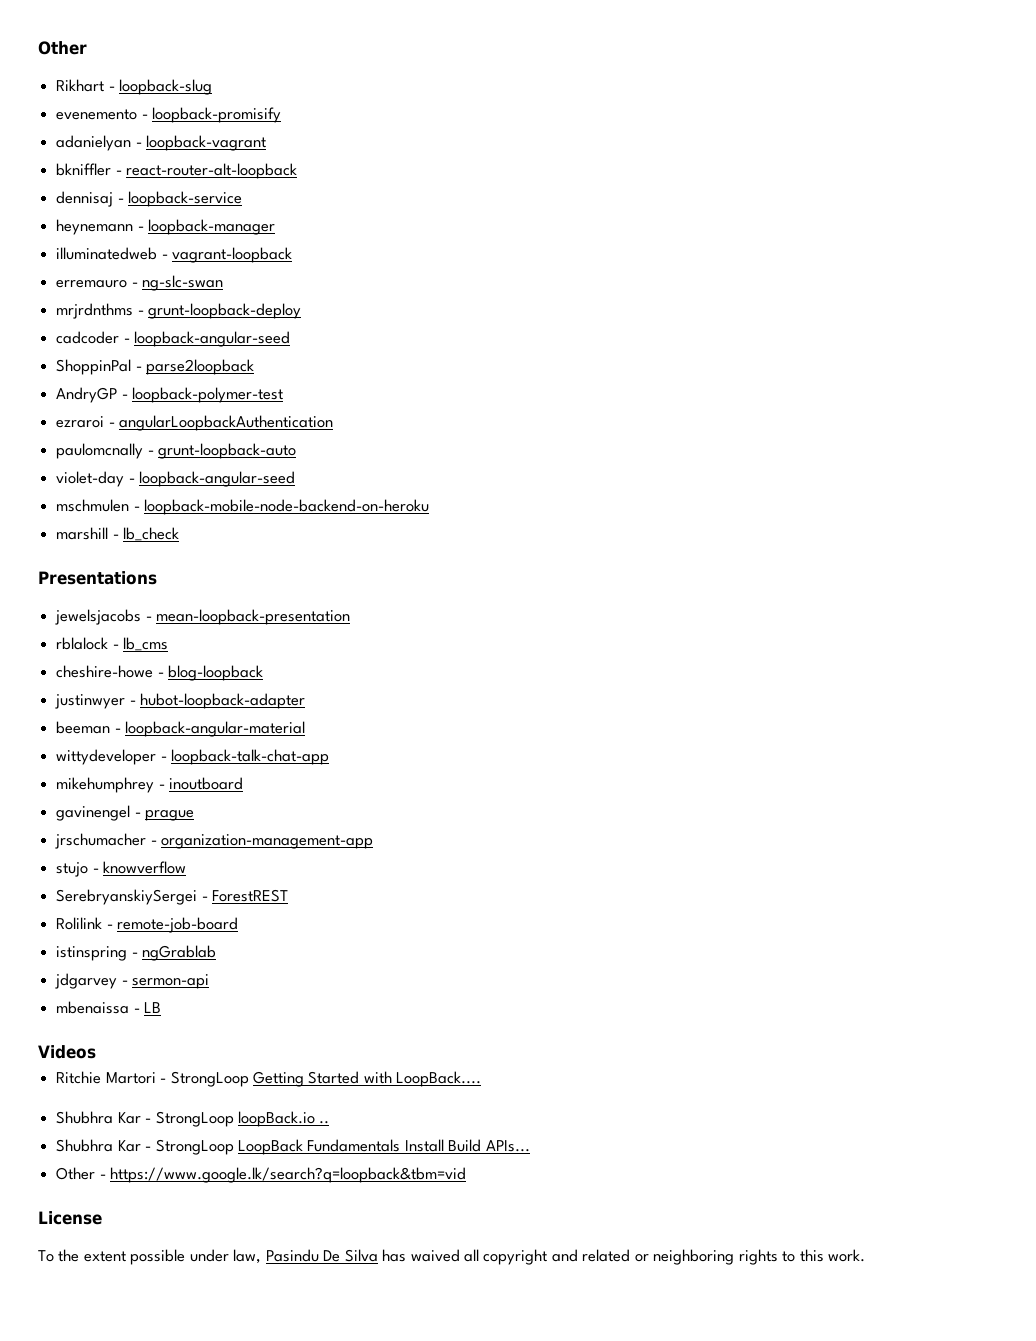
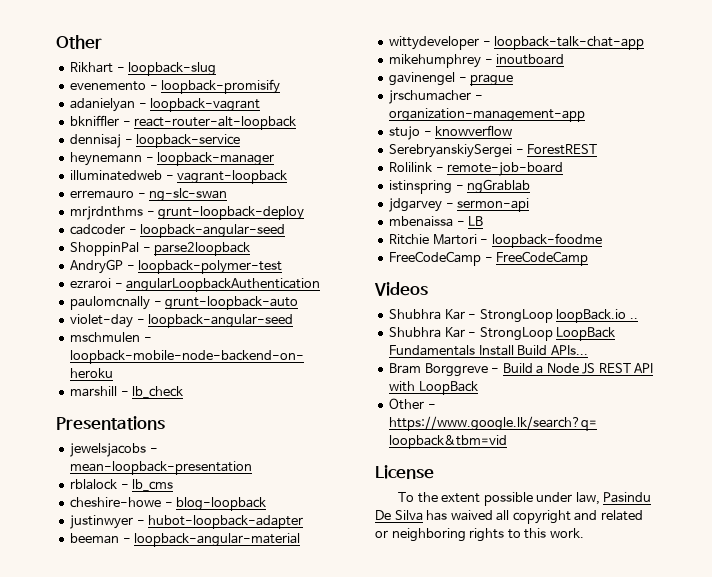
- Videos
- Ritchie Martori - StrongLoop Getting Started with LoopBack....
+ Ritchie Martori - loopback-foodme
+ FreeCodeCamp - FreeCodeCamp
+ Videos
+ Bram Borggreve - Build a Node JS REST API with LoopBack

